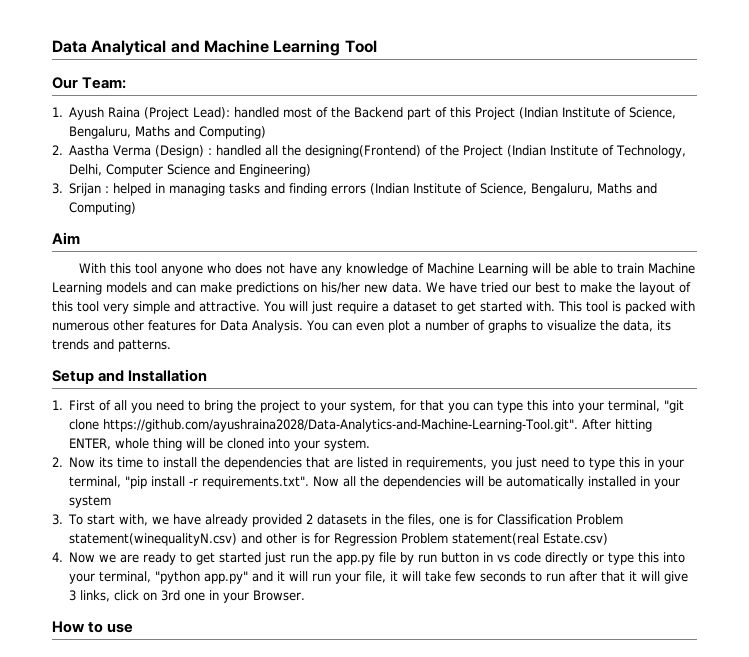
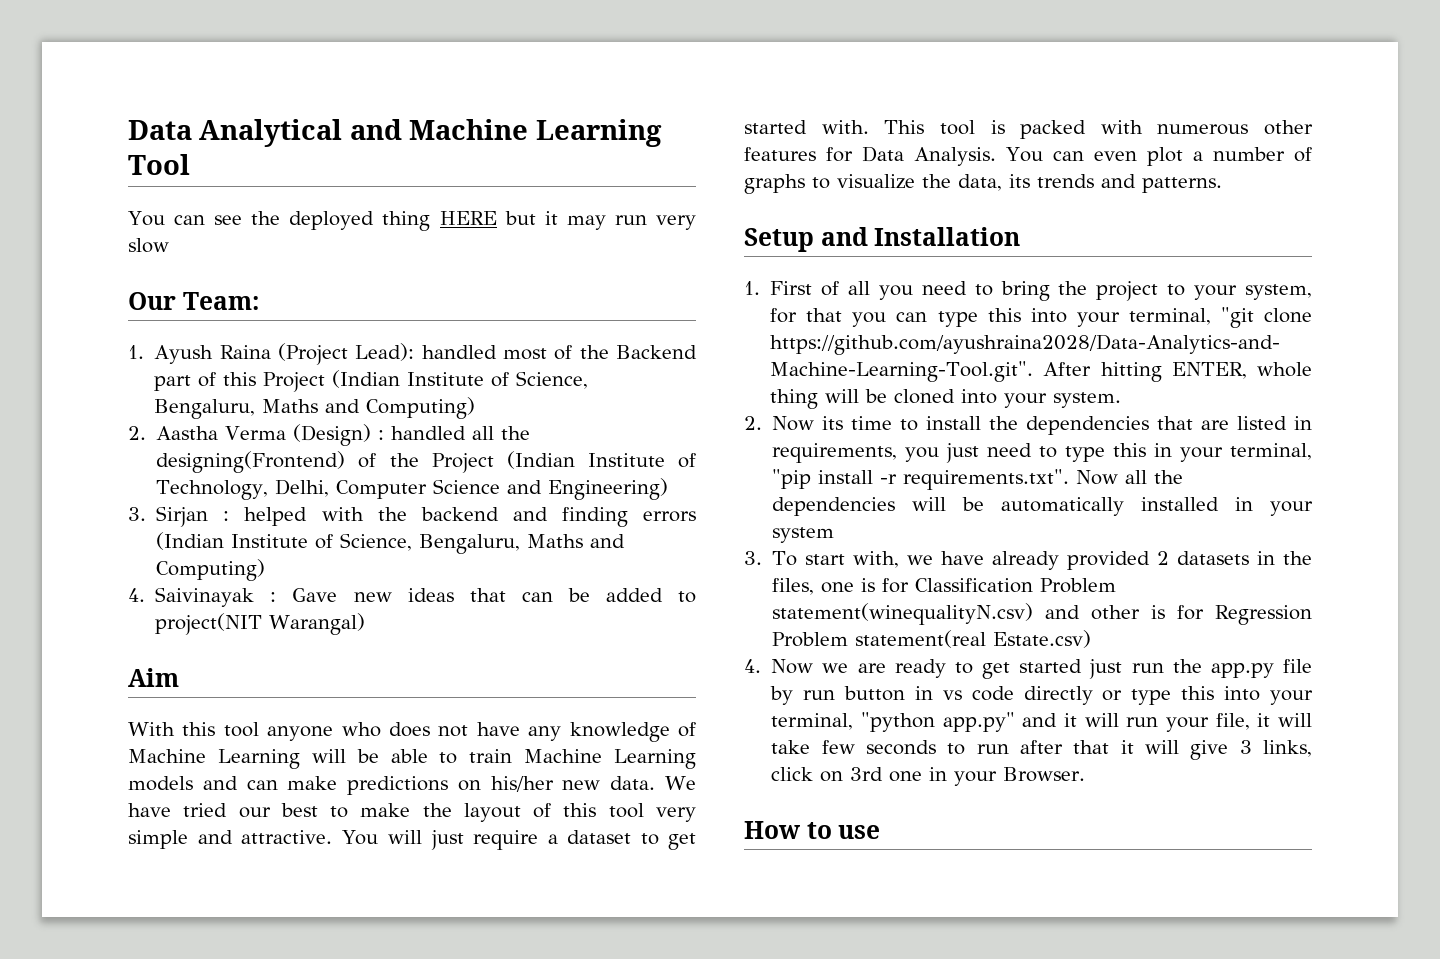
+ You can see the deployed thing HERE but it may run very slow
- 3. Srijan : helped in managing tasks and finding errors (Indian Institute of Science, Bengaluru, Maths and Computing)
+ 3. Sirjan : helped with the backend and finding errors (Indian Institute of Science, Bengaluru, Maths and Computing)
+ 4. Saivinayak : Gave new ideas that can be added to project(NIT Warangal)

